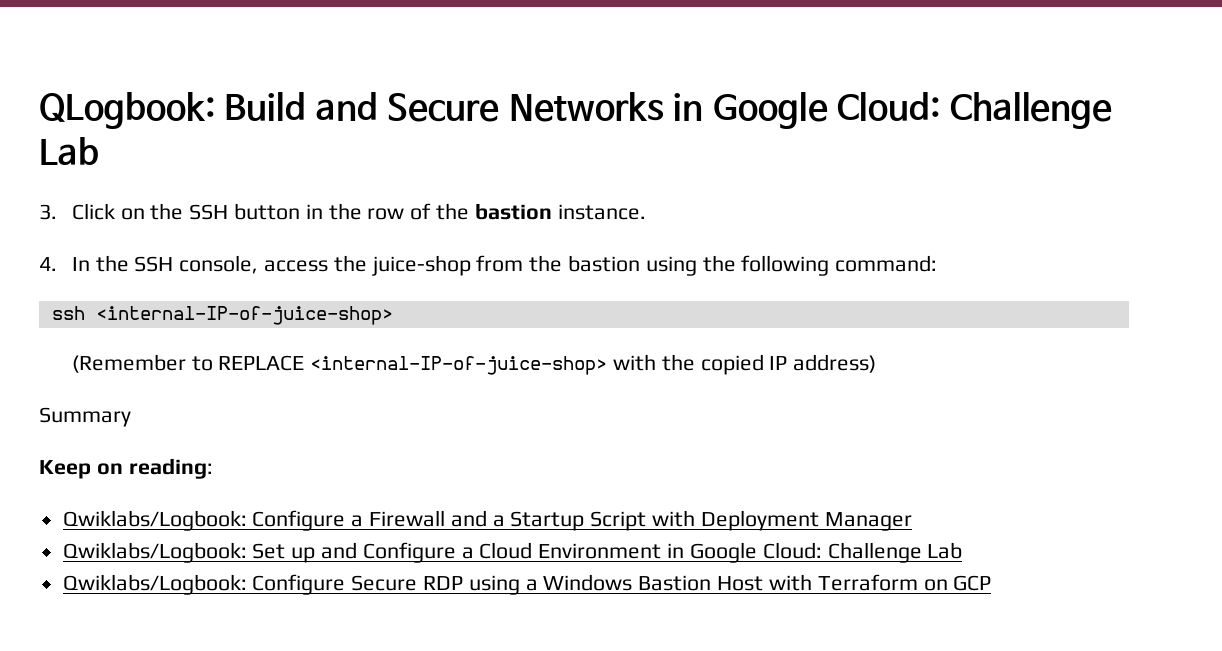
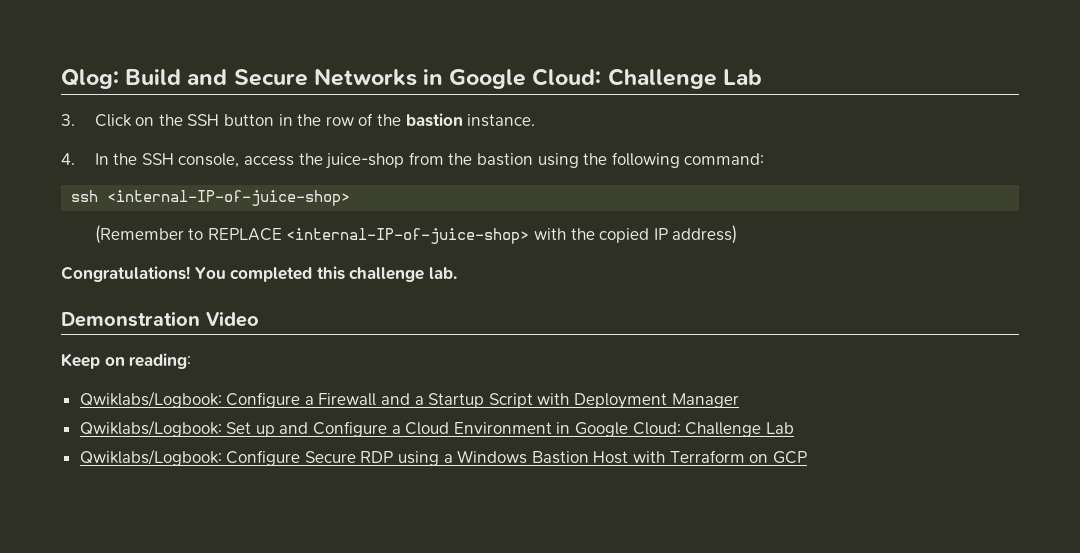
- QLogbook: Build and Secure Networks in Google Cloud: Challenge Lab
+ Qlog: Build and Secure Networks in Google Cloud: Challenge Lab
- Summary
+ Congratulations! You completed this challenge lab.
+ Demonstration Video

